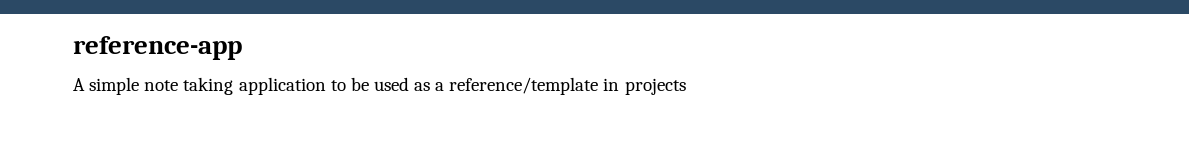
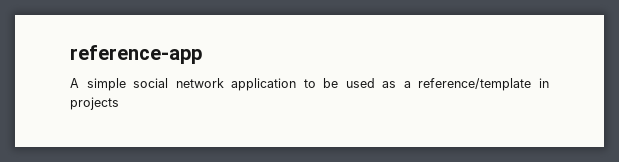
- A simple note taking application to be used as a reference/template in projects
+ A simple social network application to be used as a reference/template in projects

